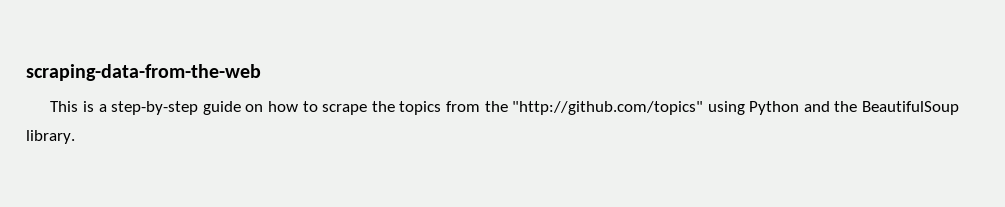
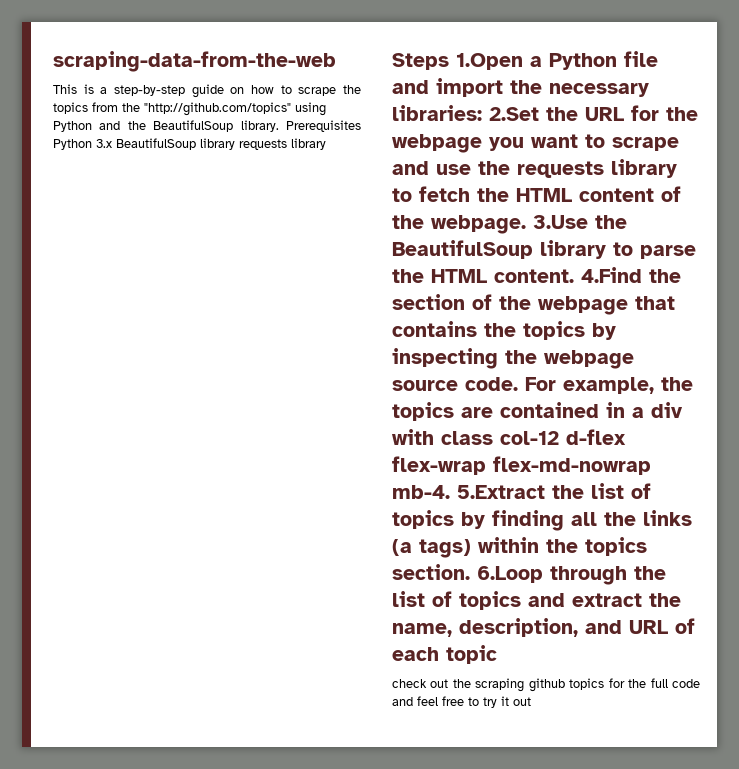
+ Prerequisites Python 3.x BeautifulSoup library requests library
+ Steps 1.Open a Python file and import the necessary libraries: 2.Set the URL for the webpage you want to scrape and use the requests library to fetch the HTML content of the webpage. 3.Use the BeautifulSoup library to parse the HTML content. 4.Find the section of the webpage that contains the topics by inspecting the webpage source code. For example, the topics are contained in a div with class col-12 d-flex flex-wrap flex-md-nowrap mb-4. 5.Extract the list of topics by finding all the links (a tags) within the topics section. 6.Loop through the list of topics and extract the name, description, and URL of each topic
+ check out the scraping github topics for the full code and feel free to try it out

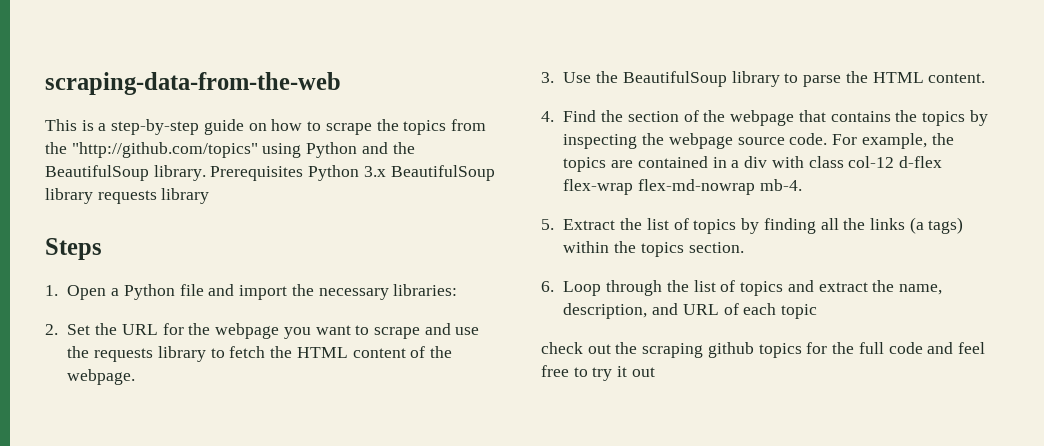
- Steps 1.Open a Python file and import the necessary libraries: 2.Set the URL for the webpage you want to scrape and use the requests library to fetch the HTML content of the webpage. 3.Use the BeautifulSoup library to parse the HTML content. 4.Find the section of the webpage that contains the topics by inspecting the webpage source code.
+ Steps
+ 1. Open a Python file and import the necessary libraries:
+ 2. Set the URL for the webpage you want to scrape and use the requests library to fetch the HTML content of the webpage.
+ 3. Use the BeautifulSoup library to parse the HTML content.
+ 4. Find the section of the webpage that contains the topics by inspecting the webpage source code.
- For example, the topics are contained in a div with class col-12 d-flex flex-wrap flex-md-nowrap mb-4. 5.Extract the list of topics by finding all the links (a tags) within the topics section. 6.Loop through the list of topics and extract the name, description, and URL of each topic
+ For example, the topics are contained in a div with class col-12 d-flex flex-wrap flex-md-nowrap mb-4.
+ 5. Extract the list of topics by finding all the links (a tags) within the topics section.
+ 6. Loop through the list of topics and extract the name, description, and URL of each topic

